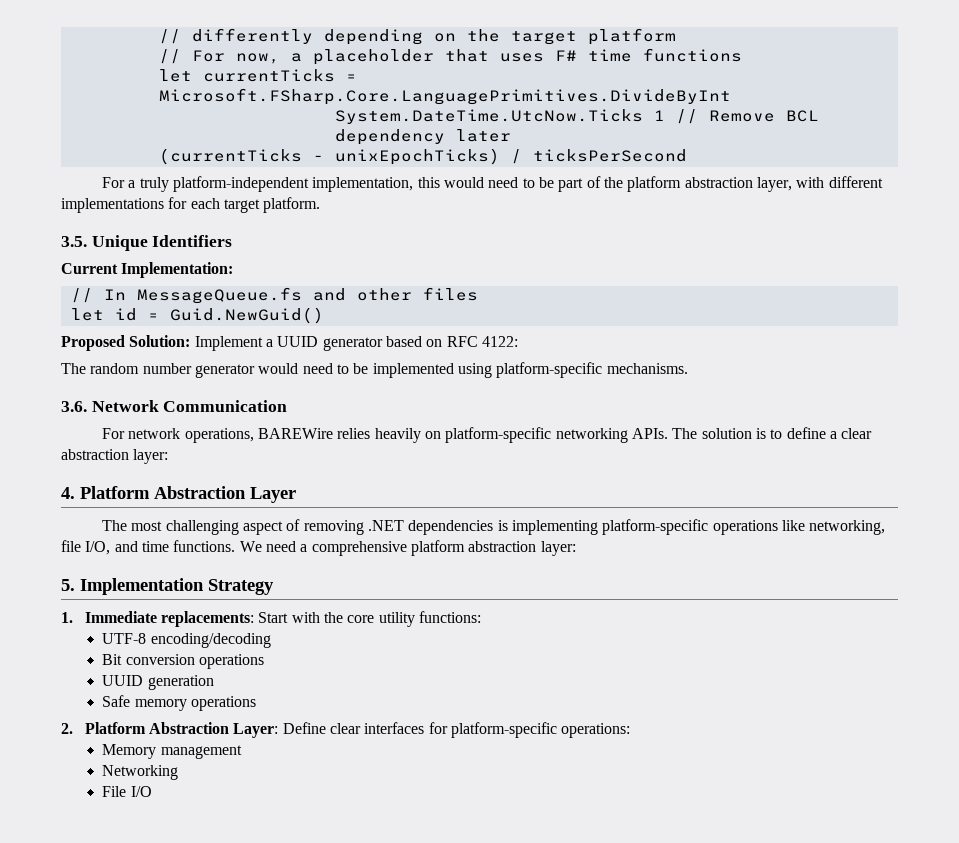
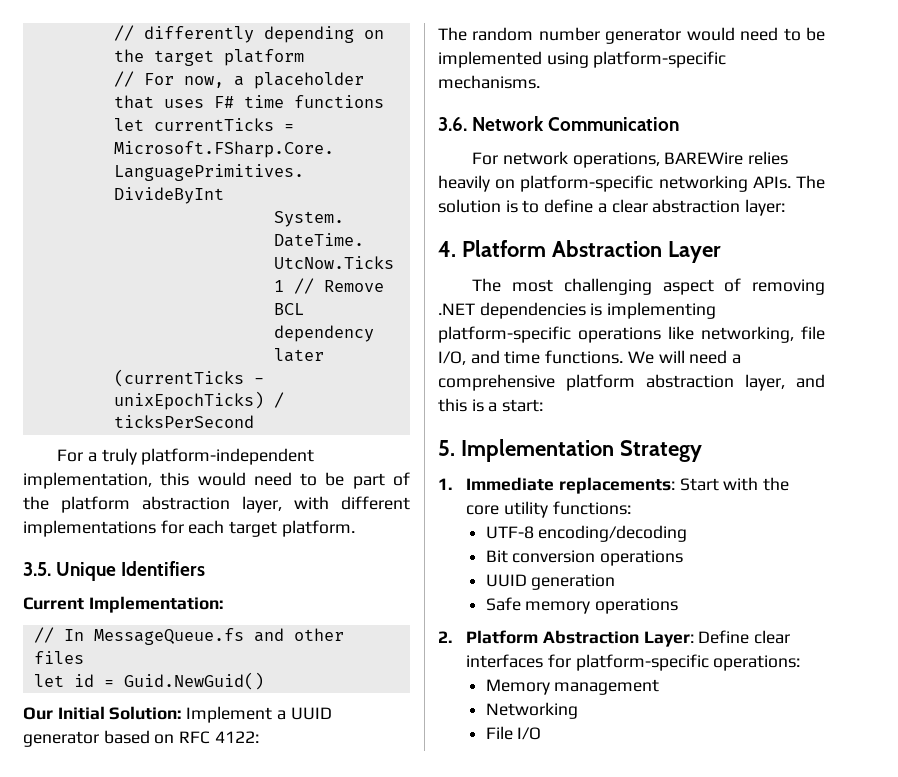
- Proposed Solution: Implement a UUID generator based on RFC 4122:
+ Our Initial Solution: Implement a UUID generator based on RFC 4122:
- We need a comprehensive platform abstraction layer:
+ We will need a comprehensive platform abstraction layer, and this is a start:

